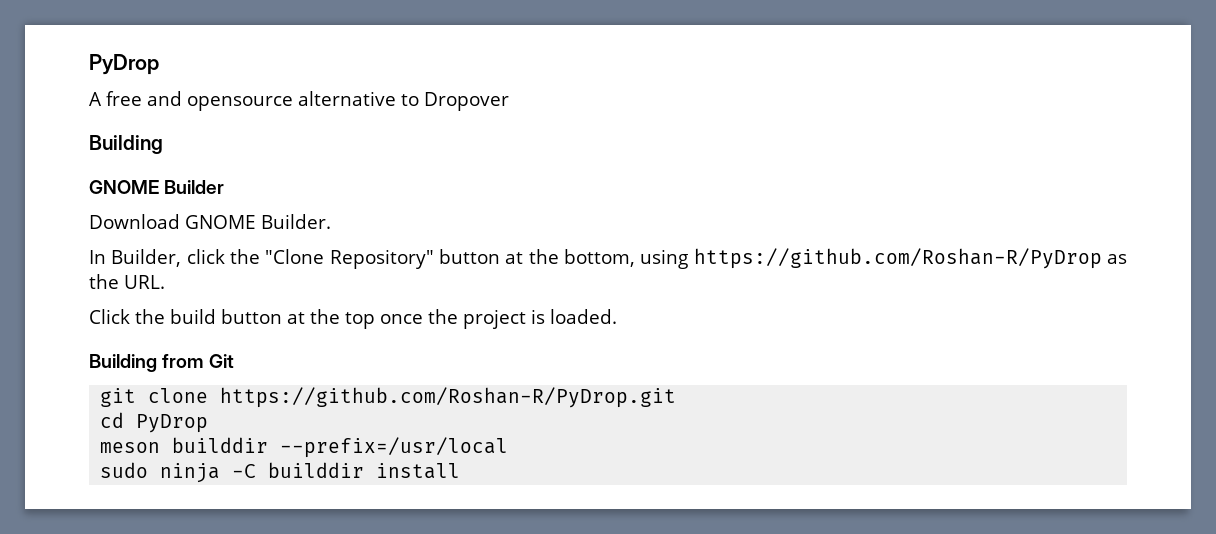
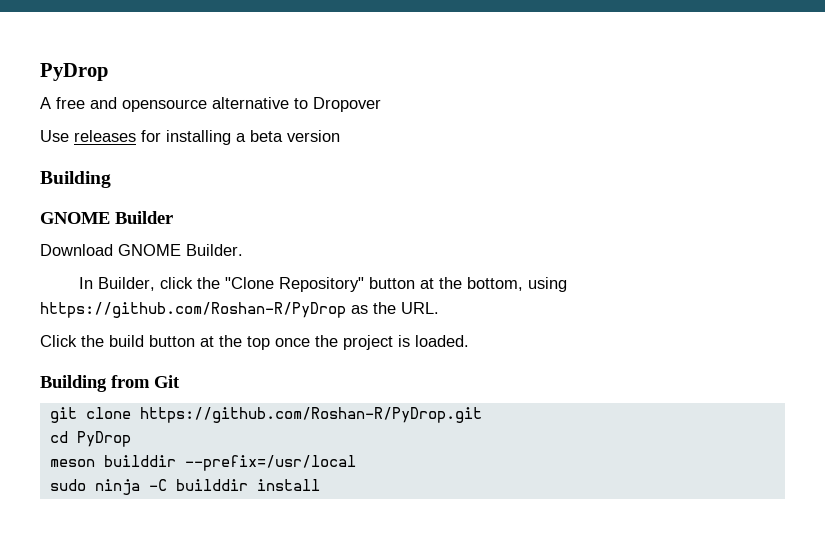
+ Use releases for installing a beta version

